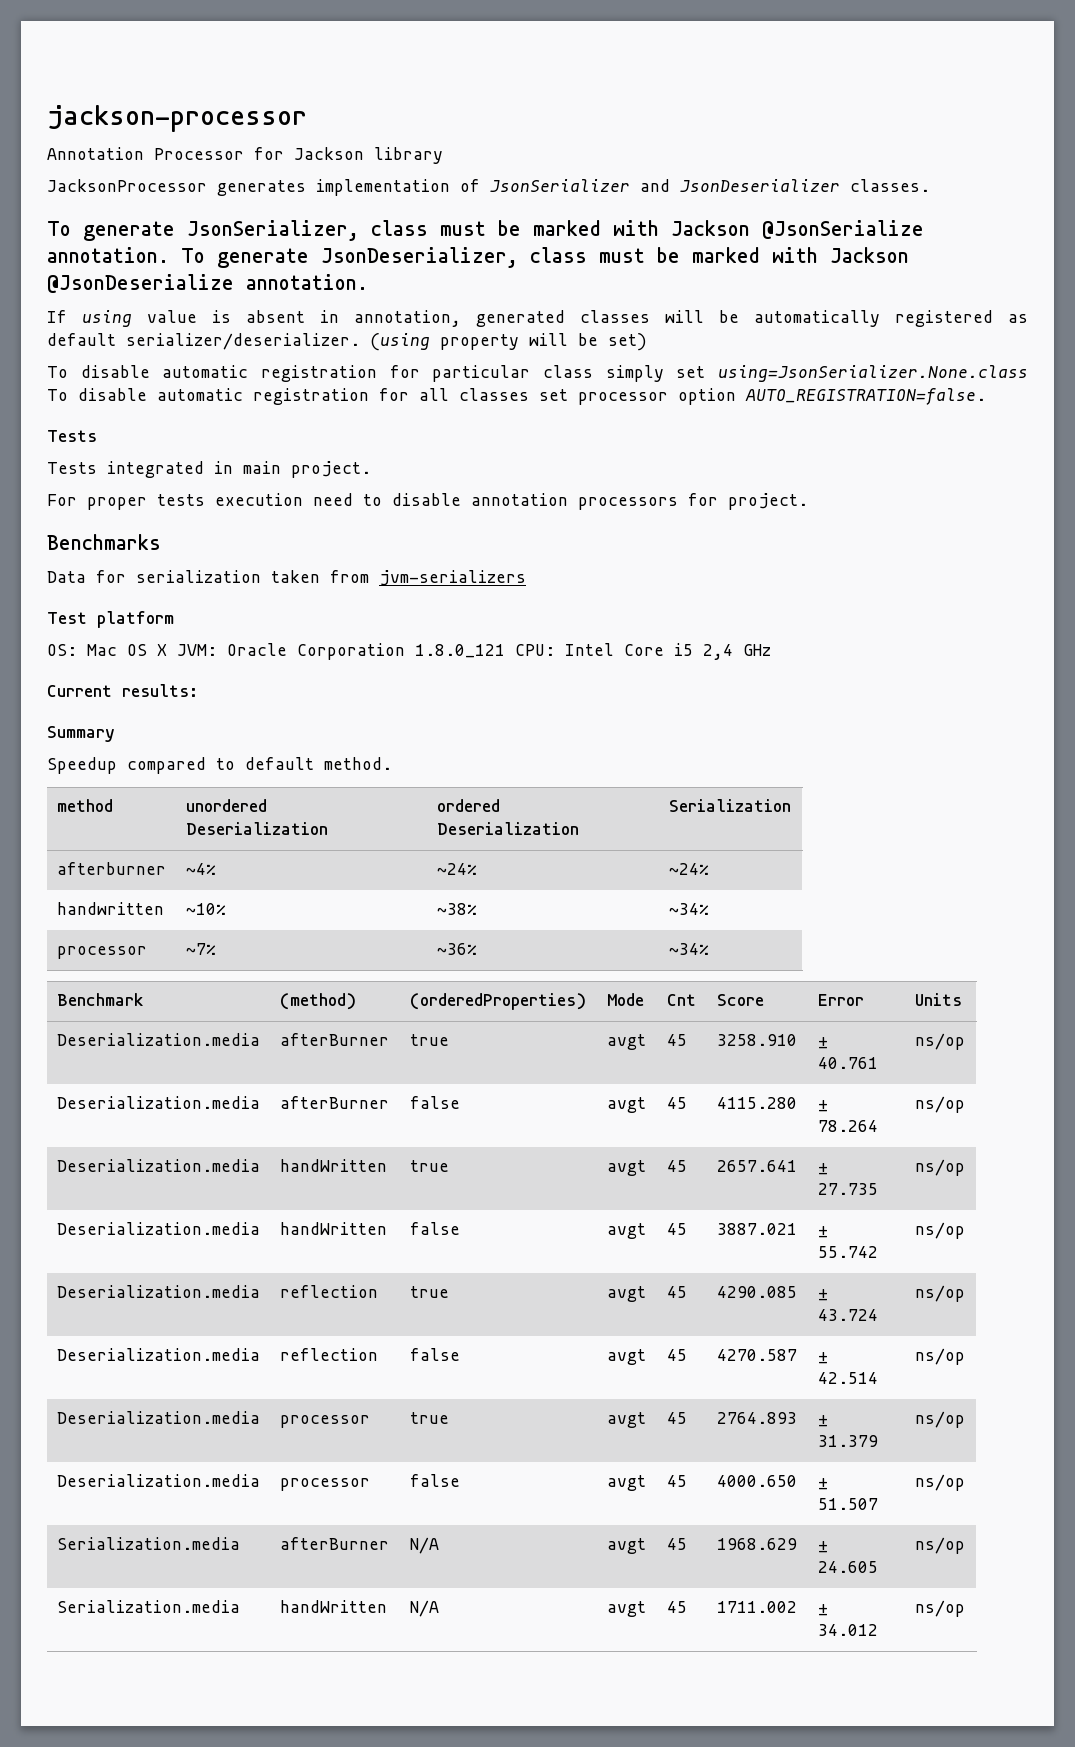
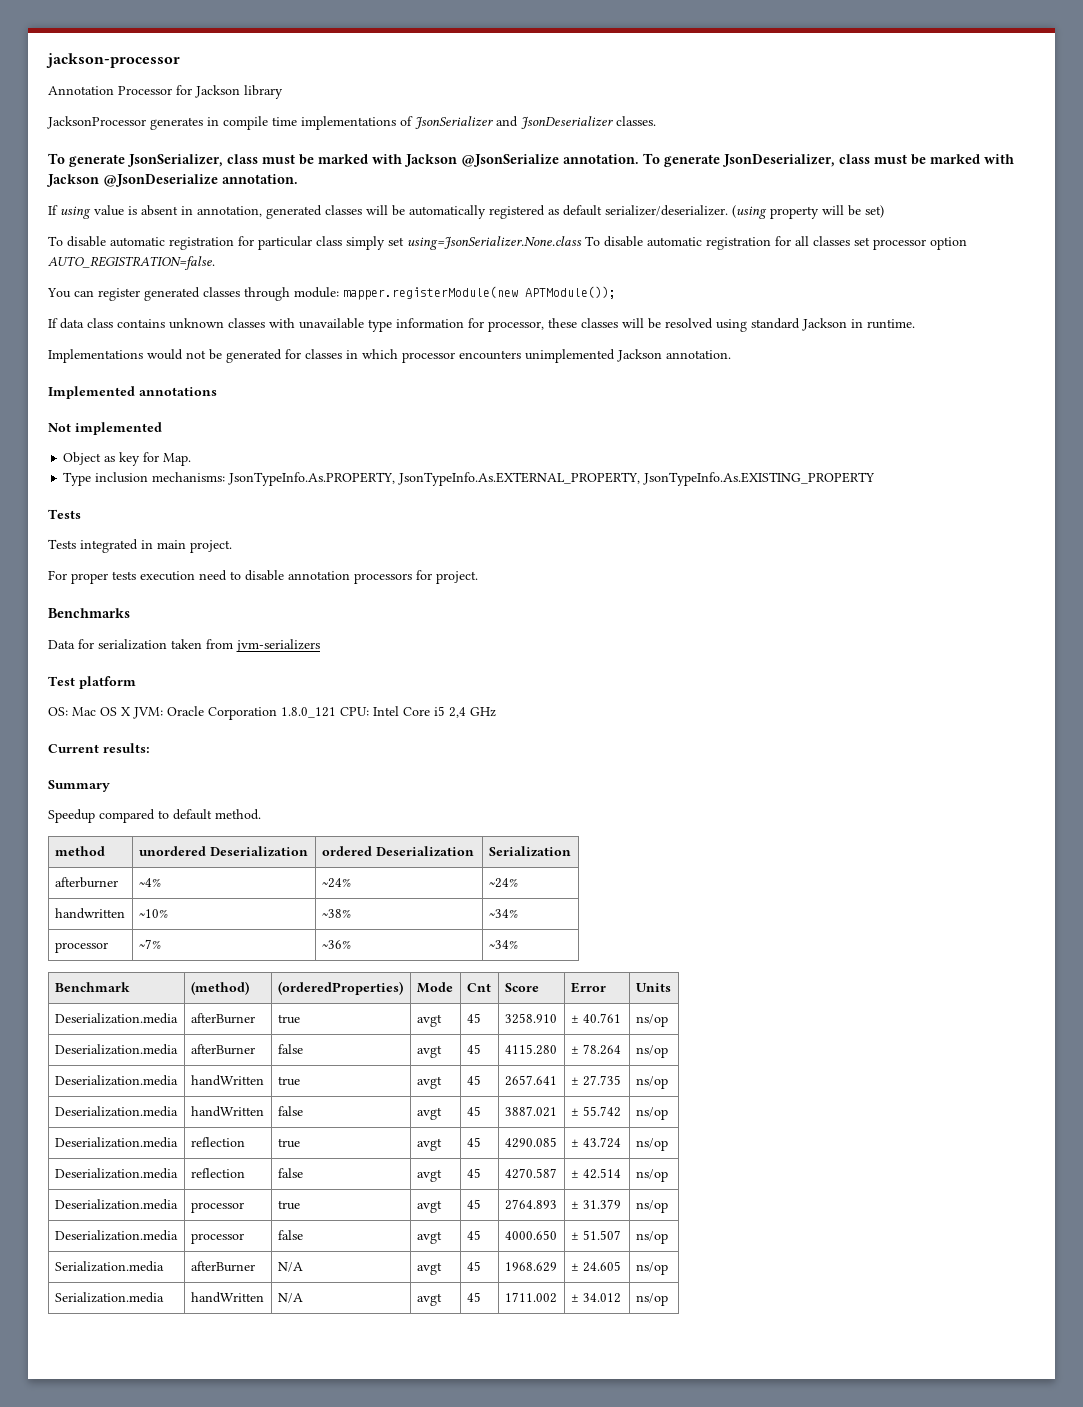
- JacksonProcessor generates implementation of JsonSerializer and JsonDeserializer classes.
+ JacksonProcessor generates in compile time implementations of JsonSerializer and JsonDeserializer classes.
+ You can register generated classes through module: mapper.registerModule(new APTModule());
+ If data class contains unknown classes with unavailable type information for processor, these classes will be resolved using standard Jackson in runtime.
+ Implementations would not be generated for classes in which processor encounters unimplemented Jackson annotation.
+ Implemented annotations
+ Not implemented
+ Object as key for Map.
+ Type inclusion mechanisms: JsonTypeInfo.As.PROPERTY, JsonTypeInfo.As.EXTERNAL_PROPERTY, JsonTypeInfo.As.EXISTING_PROPERTY

